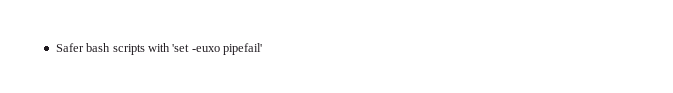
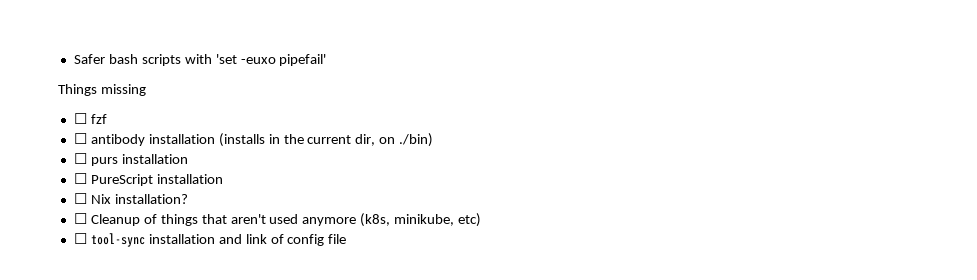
+ Things missing
+ ☐ fzf
+ ☐ antibody installation (installs in the current dir, on ./bin)
+ ☐ purs installation
+ ☐ PureScript installation
+ ☐ Nix installation?
+ ☐ Cleanup of things that aren't used anymore (k8s, minikube, etc)
+ ☐ tool-sync installation and link of config file

